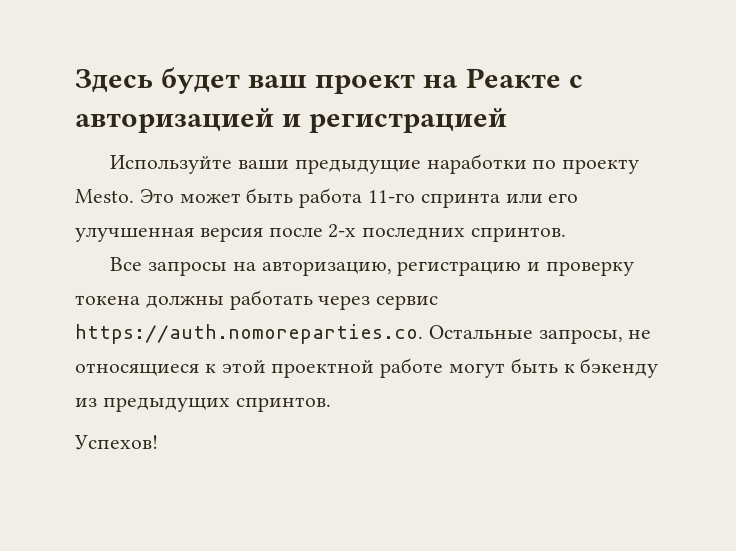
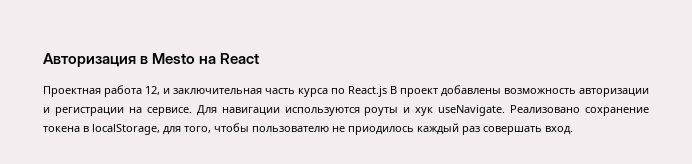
- Здесь будет ваш проект на Реакте с авторизацией и регистрацией
- Используйте ваши предыдущие наработки по проекту Mesto. Это может быть работа 11-го спринта или его улучшенная версия после 2-х последних спринтов.
- Все запросы на авторизацию, регистрацию и проверку токена должны работать через сервис https://auth.nomoreparties.co. Остальные запросы, не относящиеся к этой проектной работе могут быть к бэкенду из предыдущих спринтов.
- Успехов!
+ Авторизация в Mesto на React
+ Проектная работа 12, и заключительная часть курса по React.js В проект добавлены возможность авторизации и регистрации на сервисе. Для навигации используются роуты и хук useNavigate. Реализовано сохранение токена в localStorage, для того, чтобы пользователю не приодилось каждый раз совершать вход.

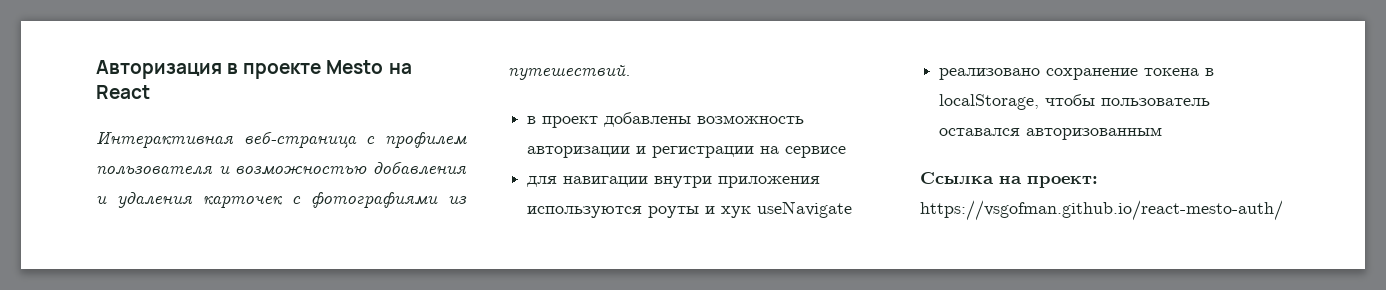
- Авторизация в Mesto на React
+ Авторизация в проекте Mesto на React
- Проектная работа 12, и заключительная часть курса по React.js В проект добавлены возможность авторизации и регистрации на сервисе. Для навигации используются роуты и хук useNavigate. Реализовано сохранение токена в localStorage, для того, чтобы пользователю не приодилось каждый раз совершать вход.
+ Интерактивная веб-страница с профилем пользователя и возможностью добавления и удаления карточек с фотографиями из путешествий.
+ в проект добавлены возможность авторизации и регистрации на сервисе
+ для навигации внутри приложения используются роуты и хук useNavigate
+ реализовано сохранение токена в localStorage, чтобы пользователь оставался авторизованным
+ Ссылка на проект: https://vsgofman.github.io/react-mesto-auth/

